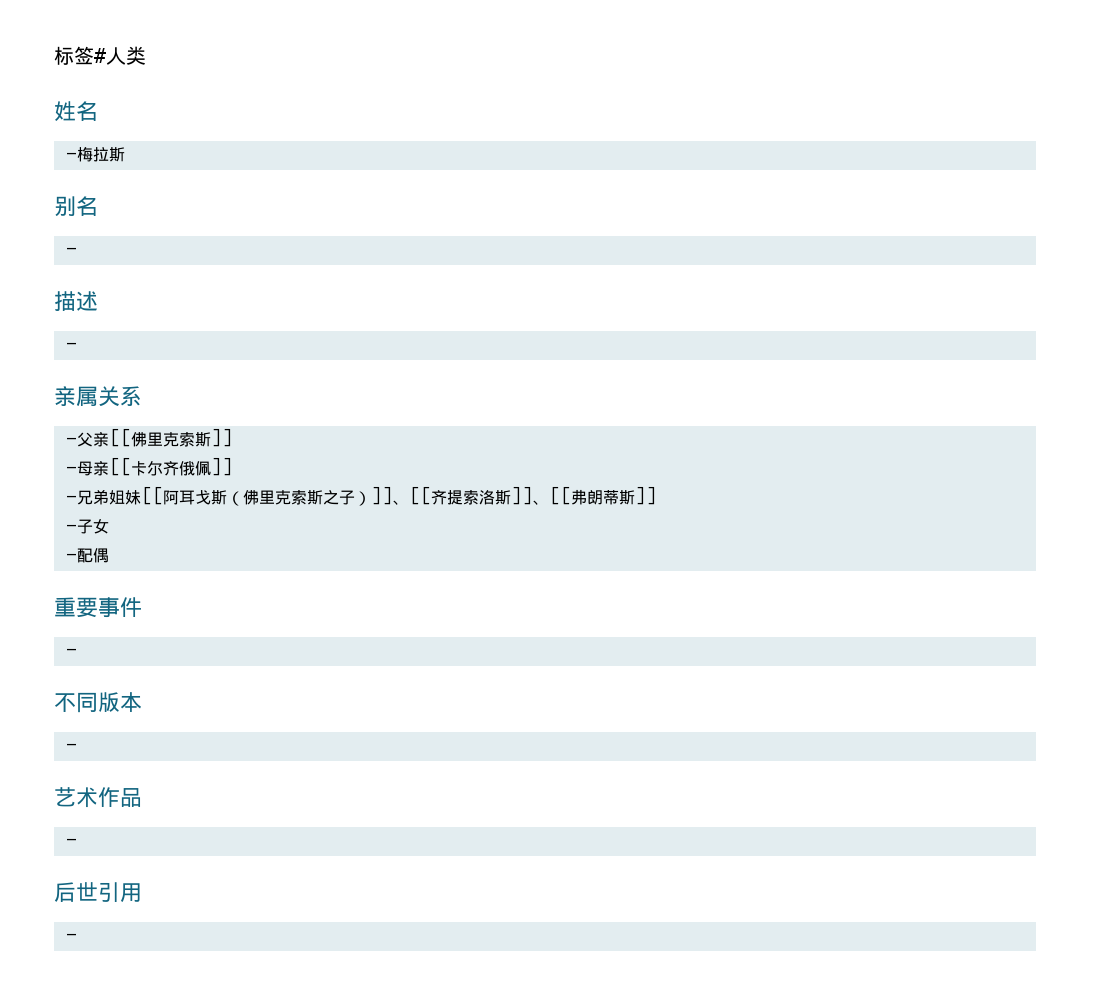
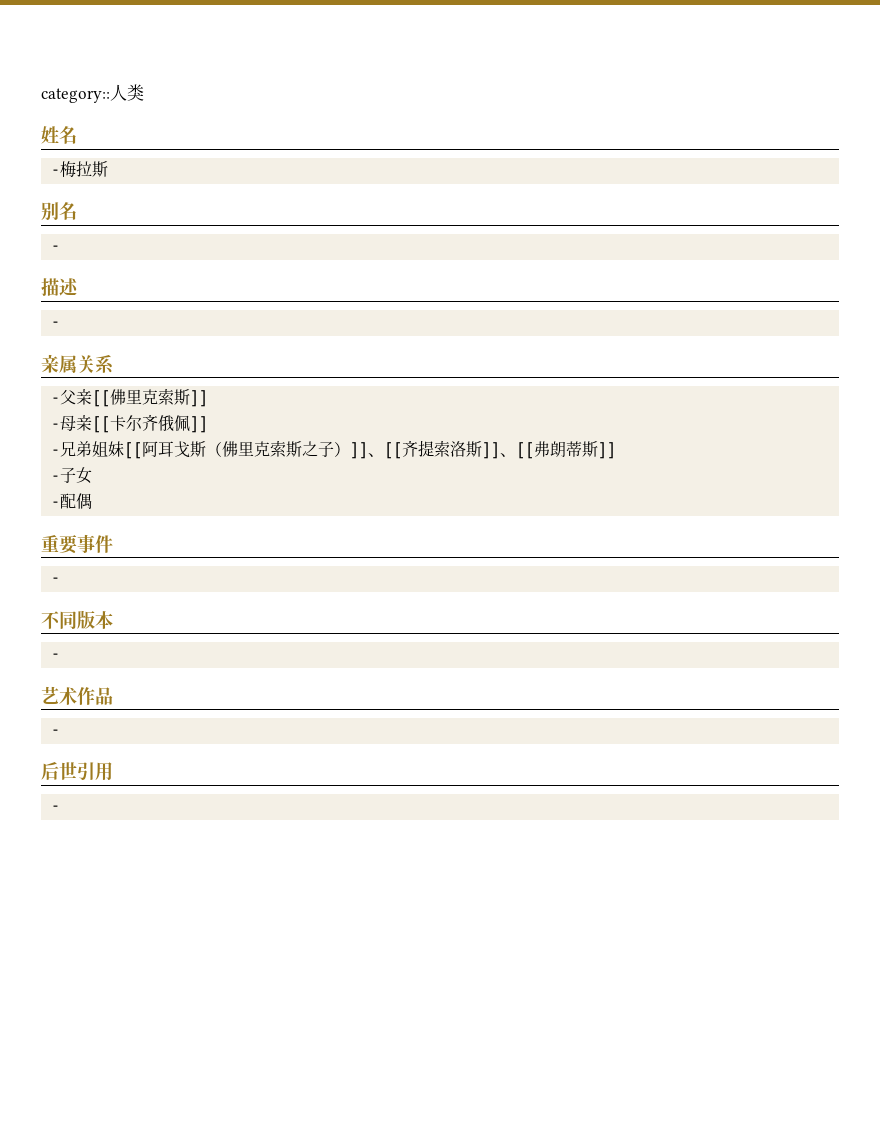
- 标签#人类
+ category::人类

